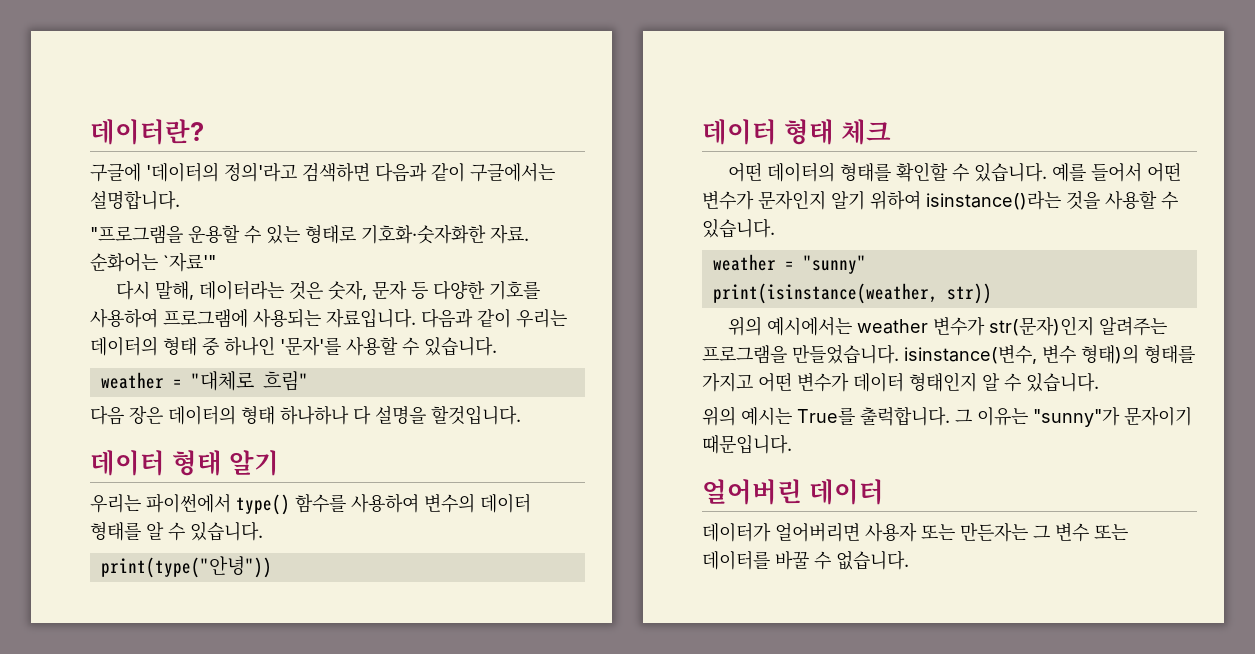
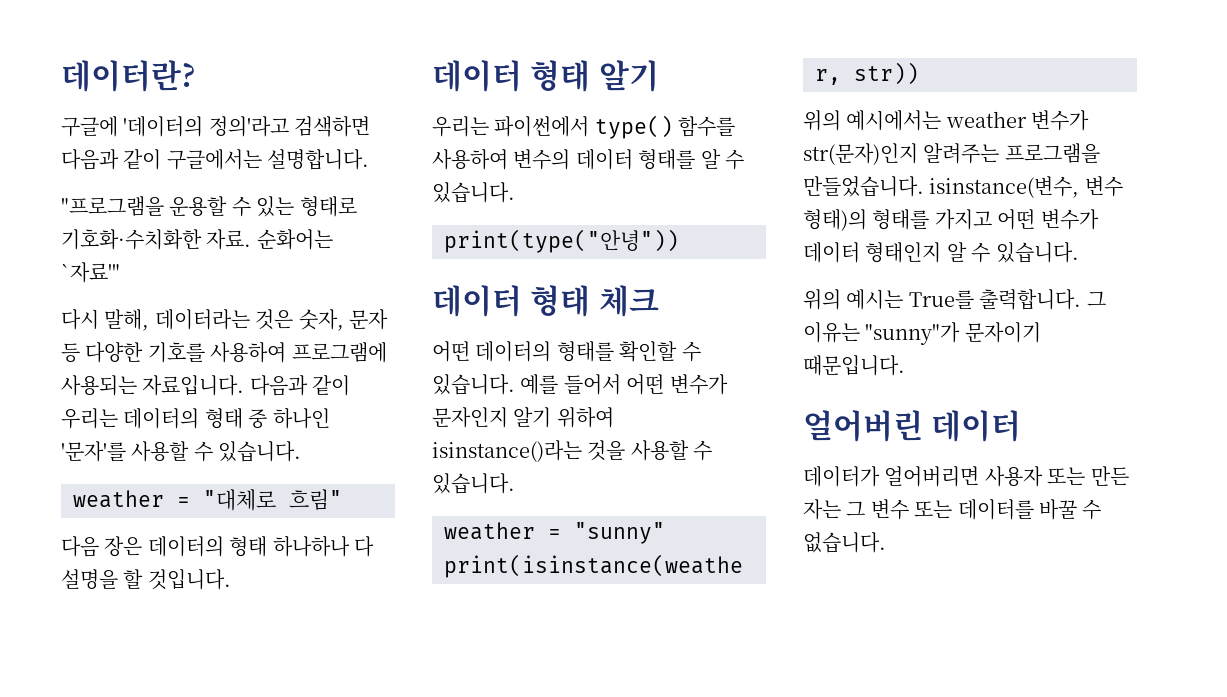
- "프로그램을 운용할 수 있는 형태로 기호화·숫자화한 자료.
+ "프로그램을 운용할 수 있는 형태로 기호화·수치화한 자료.
- 다음 장은 데이터의 형태 하나하나 다 설명을 할것입니다.
+ 다음 장은 데이터의 형태 하나하나 다 설명을 할 것입니다.
- 위의 예시는 True를 출럭합니다.
+ 위의 예시는 True를 출력합니다.
- 데이터가 얼어버리면 사용자 또는 만든자는 그 변수 또는 데이터를 바꿀 수 없습니다.
+ 데이터가 얼어버리면 사용자 또는 만든 자는 그 변수 또는 데이터를 바꿀 수 없습니다.

